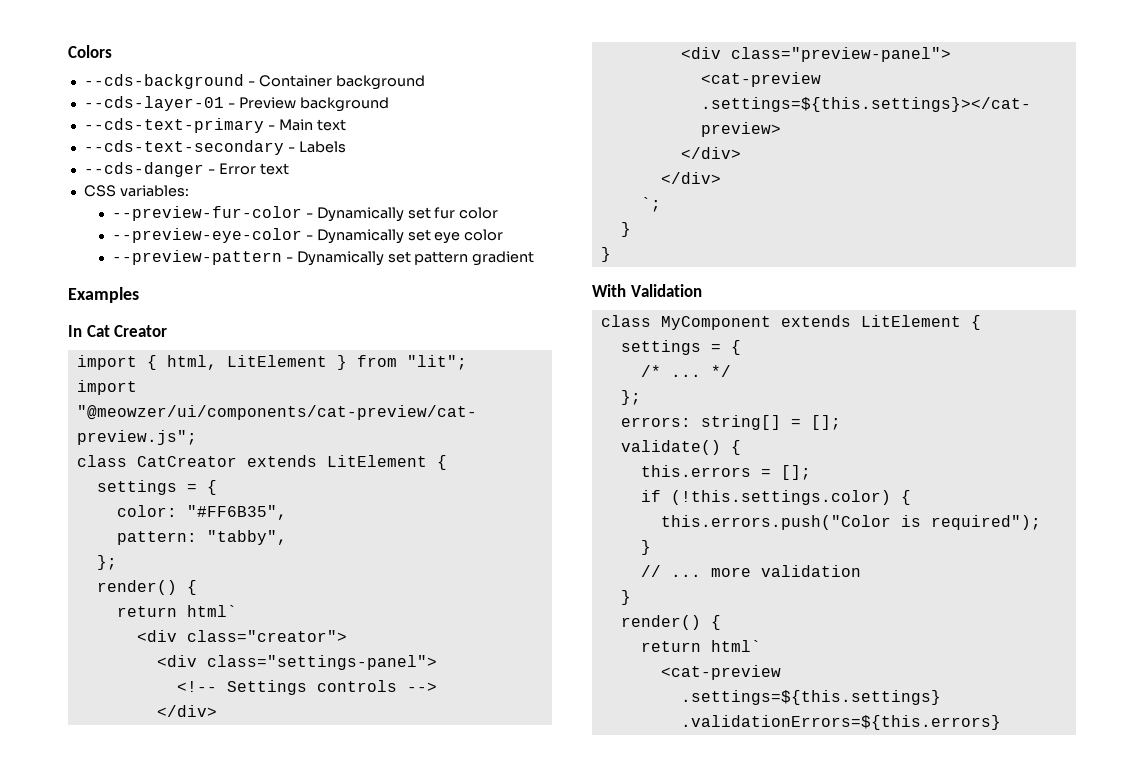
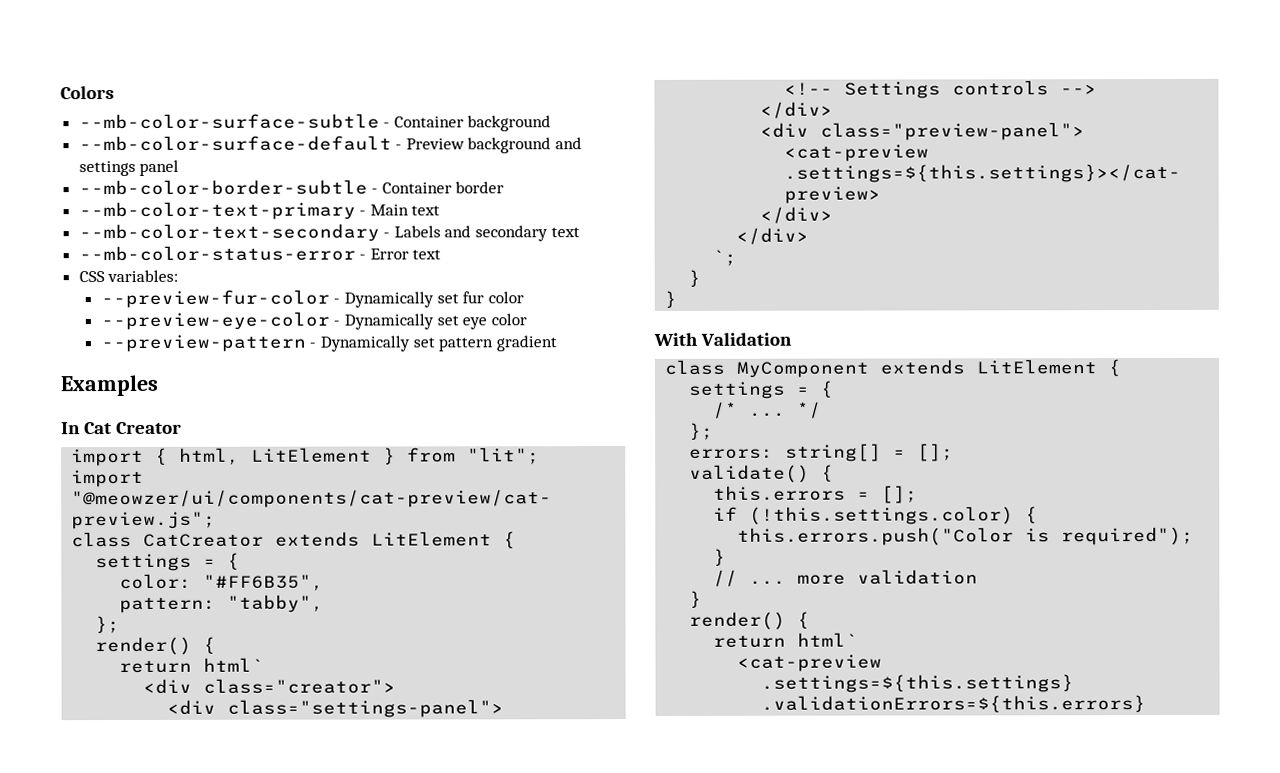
- --cds-background - Container background
+ --mb-color-surface-subtle - Container background
- --cds-layer-01 - Preview background
- --cds-text-primary - Main text
+ --mb-color-surface-default - Preview background and settings panel
+ --mb-color-border-subtle - Container border
+ --mb-color-text-primary - Main text
- --cds-text-secondary - Labels
- --cds-danger - Error text
+ --mb-color-text-secondary - Labels and secondary text
+ --mb-color-status-error - Error text

